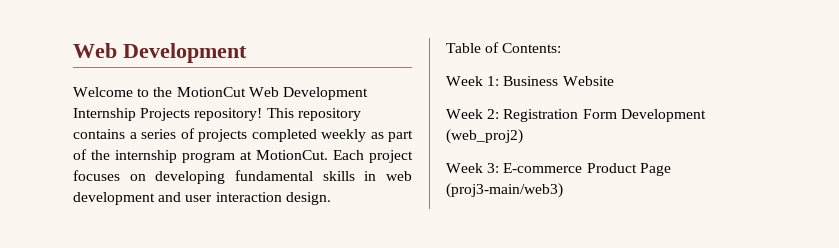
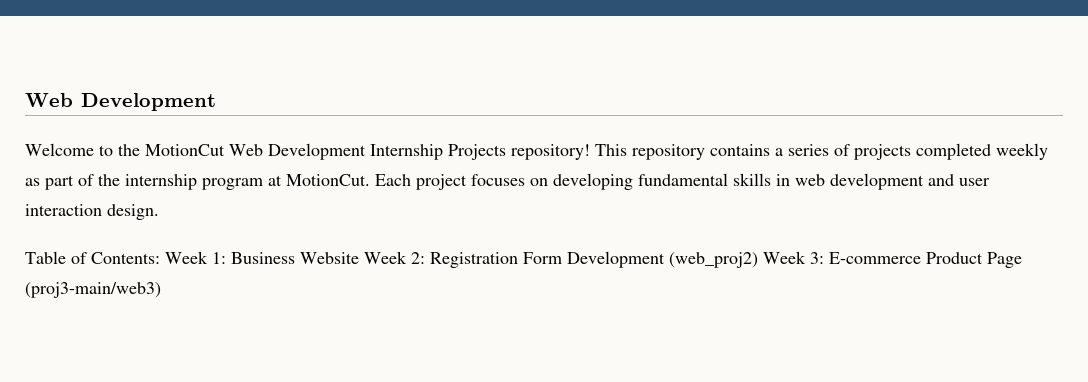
- Table of Contents:
- Week 1: Business Website
- Week 2: Registration Form Development (web_proj2)
- Week 3: E-commerce Product Page (proj3-main/web3)
+ Table of Contents: Week 1: Business Website Week 2: Registration Form Development (web_proj2) Week 3: E-commerce Product Page (proj3-main/web3)

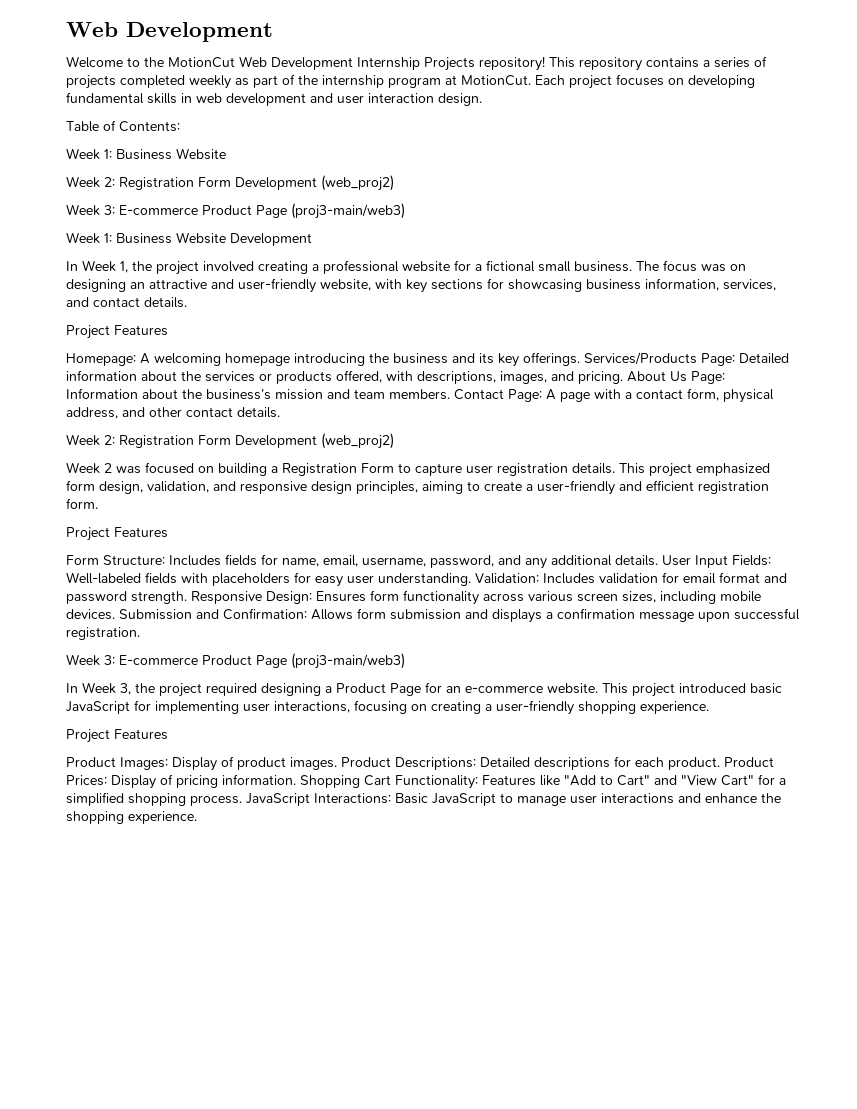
- Table of Contents: Week 1: Business Website Week 2: Registration Form Development (web_proj2) Week 3: E-commerce Product Page (proj3-main/web3)
+ Table of Contents:
+ Week 1: Business Website
+ Week 2: Registration Form Development (web_proj2)
+ Week 3: E-commerce Product Page (proj3-main/web3)
+ Week 1: Business Website Development
+ In Week 1, the project involved creating a professional website for a fictional small business. The focus was on designing an attractive and user-friendly website, with key sections for showcasing business information, services, and contact details.
+ Project Features
+ Homepage: A welcoming homepage introducing the business and its key offerings. Services/Products Page: Detailed information about the services or products offered, with descriptions, images, and pricing. About Us Page: Information about the business’s mission and team members. Contact Page: A page with a contact form, physical address, and other contact details.
+ Week 2: Registration Form Development (web_proj2)
+ Week 2 was focused on building a Registration Form to capture user registration details. This project emphasized form design, validation, and responsive design principles, aiming to create a user-friendly and efficient registration form.
+ Project Features
+ Form Structure: Includes fields for name, email, username, password, and any additional details. User Input Fields: Well-labeled fields with placeholders for easy user understanding. Validation: Includes validation for email format and password strength. Responsive Design: Ensures form functionality across various screen sizes, including mobile devices. Submission and Confirmation: Allows form submission and displays a confirmation message upon successful registration.
+ Week 3: E-commerce Product Page (proj3-main/web3)
+ In Week 3, the project required designing a Product Page for an e-commerce website. This project introduced basic JavaScript for implementing user interactions, focusing on creating a user-friendly shopping experience.
+ Project Features
+ Product Images: Display of product images. Product Descriptions: Detailed descriptions for each product. Product Prices: Display of pricing information. Shopping Cart Functionality: Features like "Add to Cart" and "View Cart" for a simplified shopping process. JavaScript Interactions: Basic JavaScript to manage user interactions and enhance the shopping experience.

